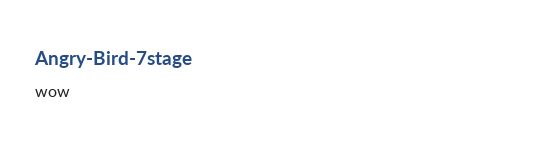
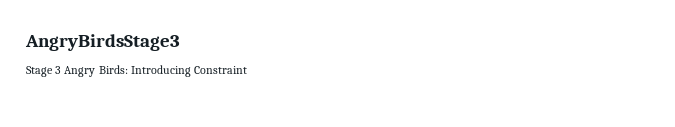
- Angry-Bird-7stage
- wow
+ AngryBirdsStage3
+ Stage 3 Angry Birds: Introducing Constraint

